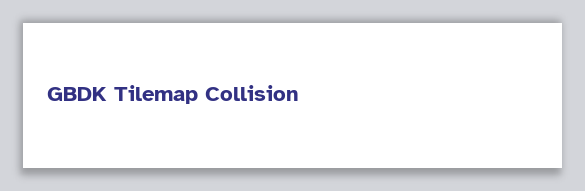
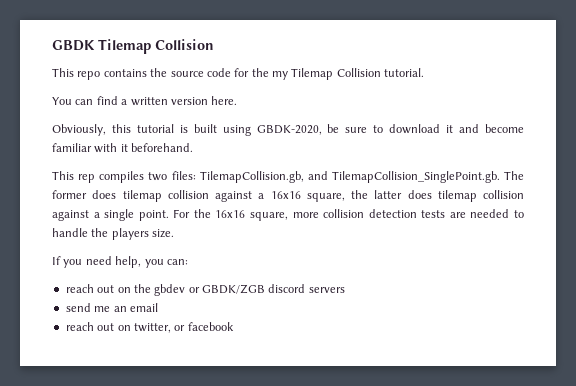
+ This repo contains the source code for the my Tilemap Collision tutorial.
+ You can find a written version here.
+ Obviously, this tutorial is built using GBDK-2020, be sure to download it and become familiar with it beforehand.
+ This rep compiles two files: TilemapCollision.gb, and TilemapCollision_SinglePoint.gb. The former does tilemap collision against a 16x16 square, the latter does tilemap collision against a single point. For the 16x16 square, more collision detection tests are needed to handle the players size.
+ If you need help, you can:
+ reach out on the gbdev or GBDK/ZGB discord servers
+ send me an email
+ reach out on twitter, or facebook

